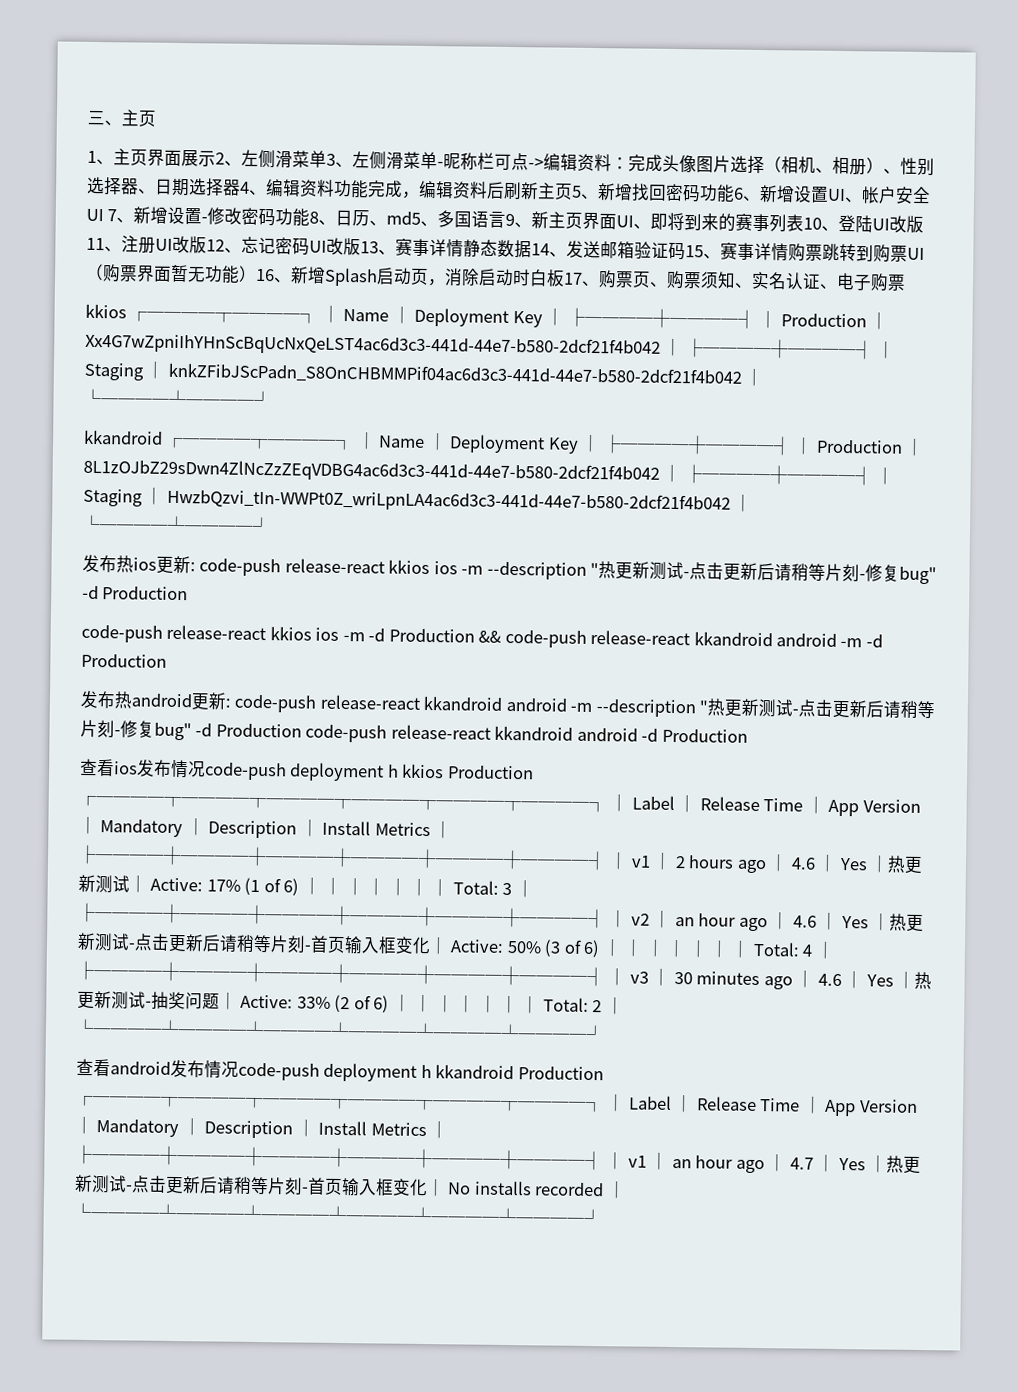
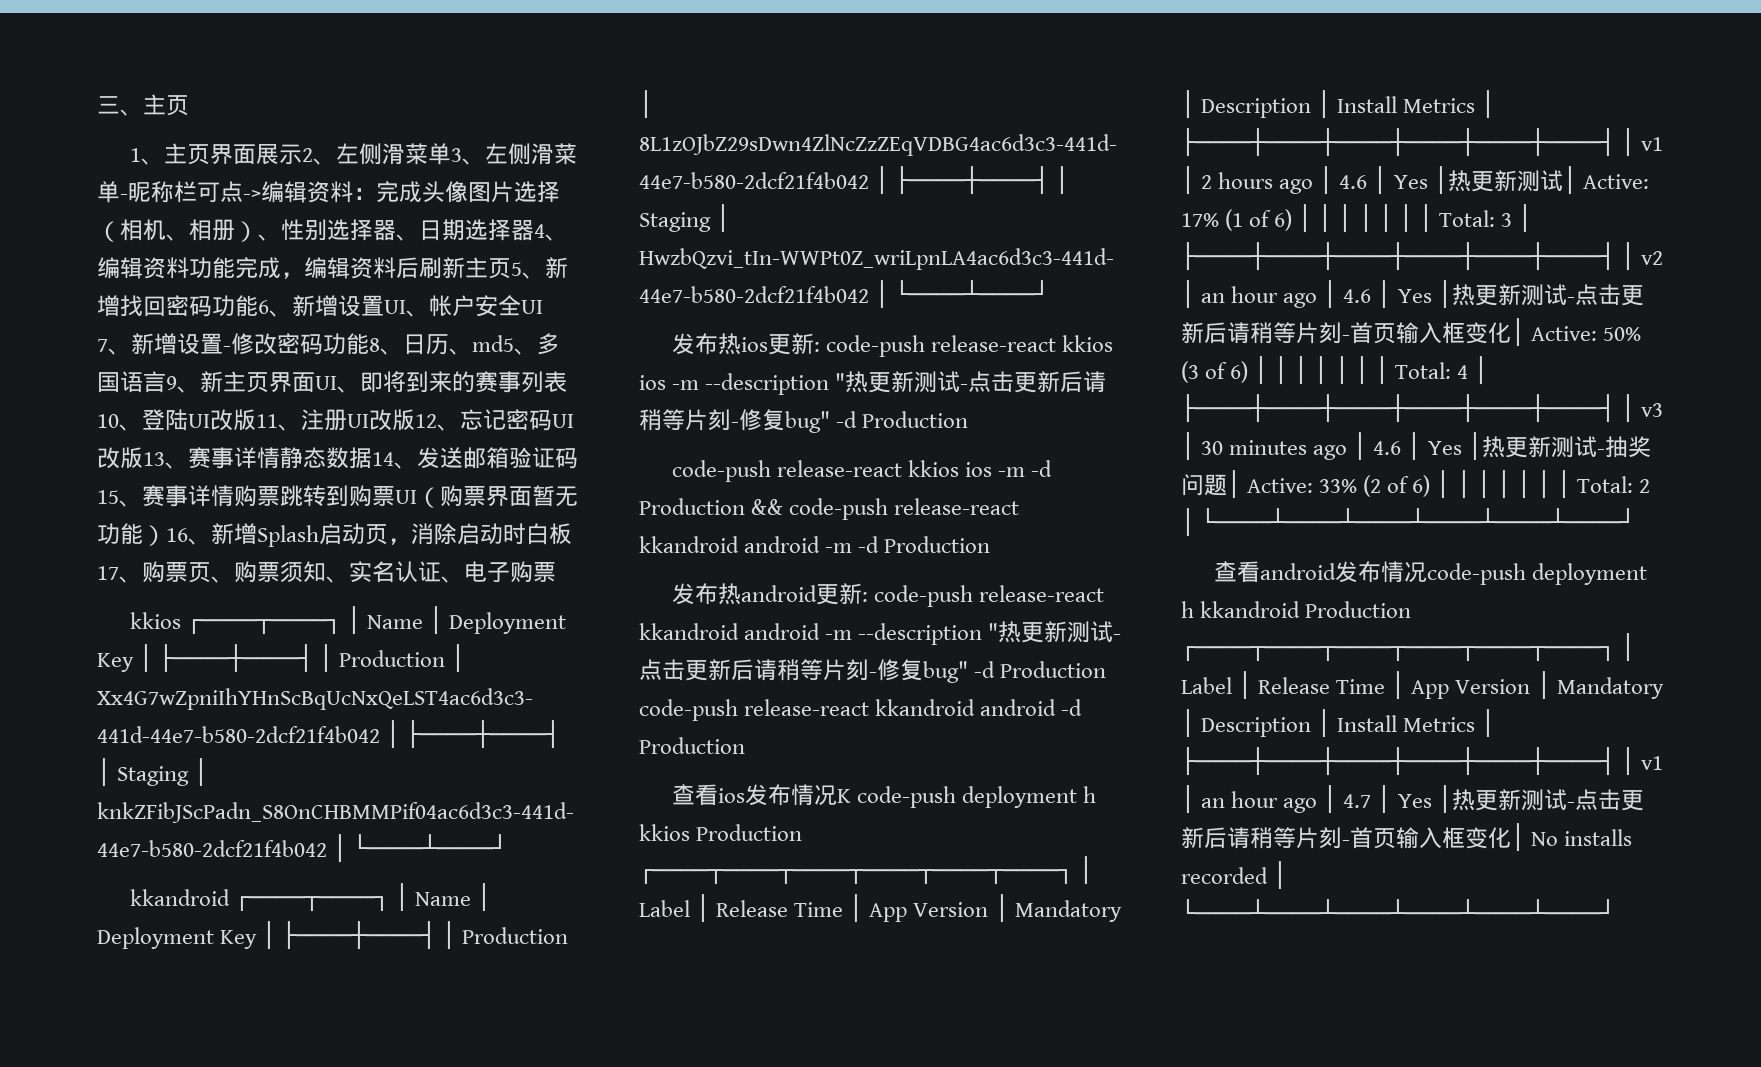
- 查看ios发布情况code-push deployment h kkios Production ┌────┬────┬────┬────┬────┬────┐ │ Label │ Release Time │ App Version │ Mandatory │ Description │ Install Metrics │ ├────┼────┼────┼────┼────┼────┤ │ v1 │ 2 hours ago │ 4.6 │ Yes │热更新测试│ Active:
+ 查看ios发布情况K code-push deployment h kkios Production ┌────┬────┬────┬────┬────┬────┐ │ Label │ Release Time │ App Version │ Mandatory │ Description │ Install Metrics │ ├────┼────┼────┼────┼────┼────┤ │ v1 │ 2 hours ago │ 4.6 │ Yes │热更新测试│ Active:

